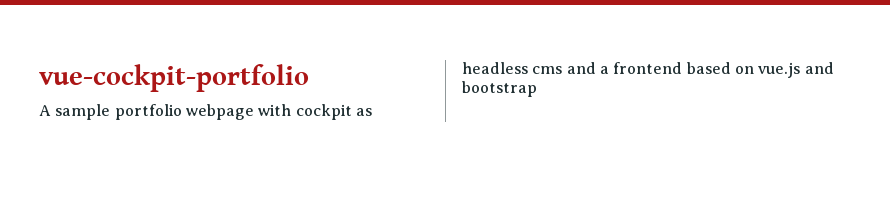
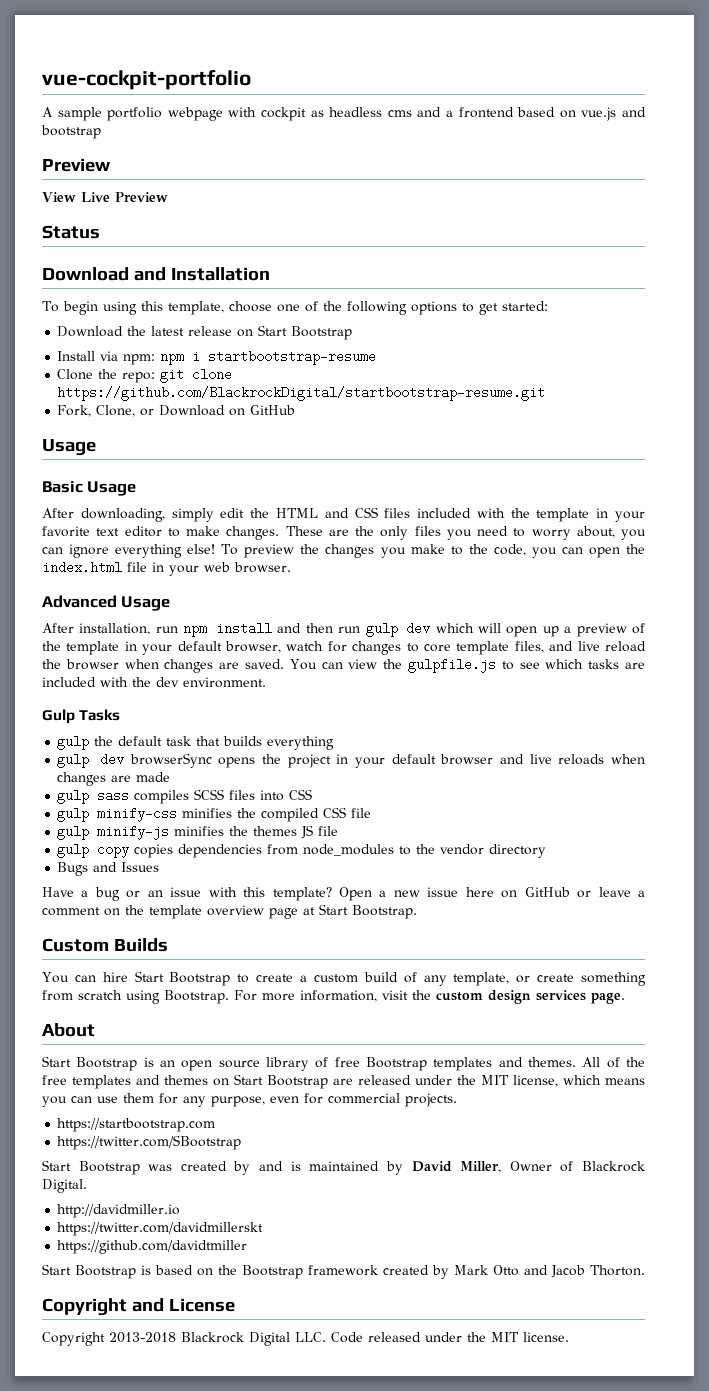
  A sample portfolio webpage with cockpit as headless cms and a frontend based on vue.js and bootstrap
+ Preview
+ View Live Preview
+ Status
+ Download and Installation
+ To begin using this template, choose one of the following options to get started:
+ Download the latest release on Start Bootstrap
+ Install via npm: npm i startbootstrap-resume
+ Clone the repo: git clone https://github.com/BlackrockDigital/startbootstrap-resume.git
+ Fork, Clone, or Download on GitHub
+ Usage
+ Basic Usage
+ After downloading, simply edit the HTML and CSS files included with the template in your favorite text editor to make changes. These are the only files you need to worry about, you can ignore everything else! To preview the changes you make to the code, you can open the index.html file in your web browser.
+ Advanced Usage
+ After installation, run npm install and then run gulp dev which will open up a preview of the template in your default browser, watch for changes to core template files, and live reload the browser when changes are saved. You can view the gulpfile.js to see which tasks are included with the dev environment.
+ Gulp Tasks
+ gulp the default task that builds everything
+ gulp dev browserSync opens the project in your default browser and live reloads when changes are made
+ gulp sass compiles SCSS files into CSS
+ gulp minify-css minifies the compiled CSS file
+ gulp minify-js minifies the themes JS file
+ gulp copy copies dependencies from node_modules to the vendor directory
+ Bugs and Issues
+ Have a bug or an issue with this template? Open a new issue here on GitHub or leave a comment on the template overview page at Start Bootstrap.
+ Custom Builds
+ You can hire Start Bootstrap to create a custom build of any template, or create something from scratch using Bootstrap. For more information, visit the custom design services page.
+ About
+ Start Bootstrap is an open source library of free Bootstrap templates and themes. All of the free templates and themes on Start Bootstrap are released under the MIT license, which means you can use them for any purpose, even for commercial projects.
+ https://startbootstrap.com
+ https://twitter.com/SBootstrap
+ Start Bootstrap was created by and is maintained by David Miller, Owner of Blackrock Digital.
+ http://davidmiller.io
+ https://twitter.com/davidmillerskt
+ https://github.com/davidtmiller
+ Start Bootstrap is based on the Bootstrap framework created by Mark Otto and Jacob Thorton.
+ Copyright and License
+ Copyright 2013-2018 Blackrock Digital LLC. Code released under the MIT license.

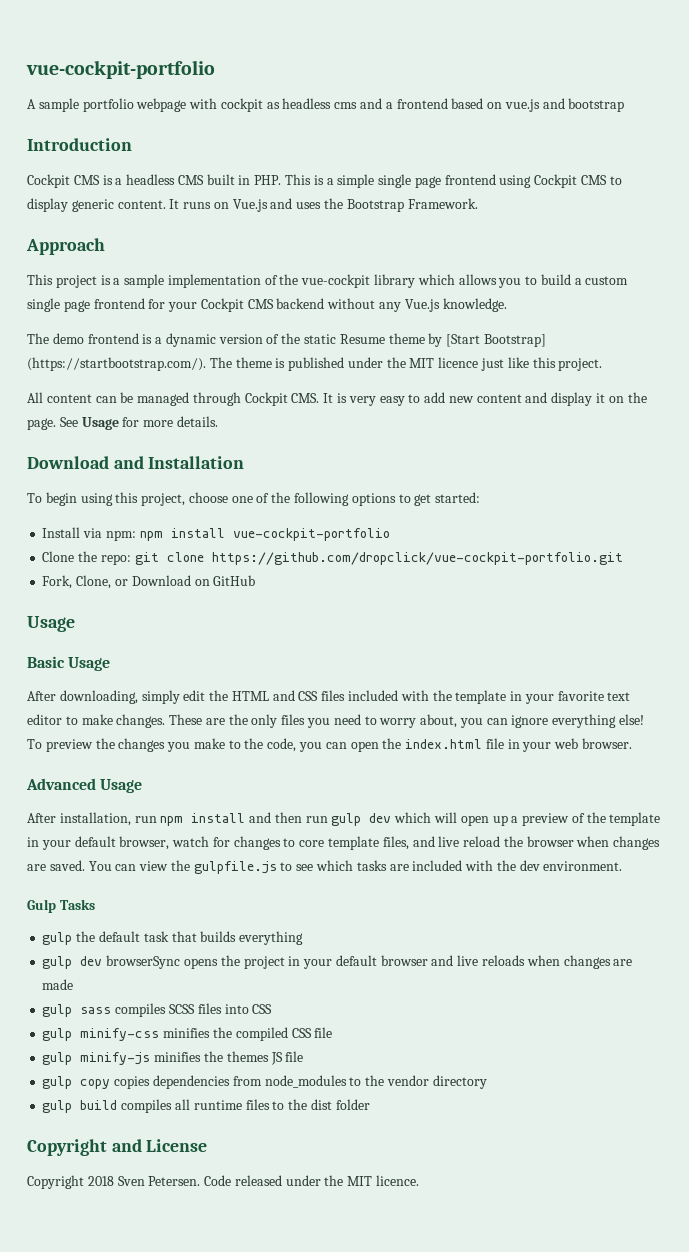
  A sample portfolio webpage with cockpit as headless cms and a frontend based on vue.js and bootstrap
- Preview
- View Live Preview
- Status
+ Introduction
+ Cockpit CMS is a headless CMS built in PHP. This is a simple single page frontend using Cockpit CMS to display generic content. It runs on Vue.js and uses the Bootstrap Framework.
+ Approach
+ This project is a sample implementation of the vue-cockpit library which allows you to build a custom single page frontend for your Cockpit CMS backend without any Vue.js knowledge.
+ The demo frontend is a dynamic version of the static Resume theme by [Start Bootstrap] (https://startbootstrap.com/). The theme is published under the MIT licence just like this project.
+ All content can be managed through Cockpit CMS. It is very easy to add new content and display it on the page. See Usage for more details.
- To begin using this template, choose one of the following options to get started:
+ To begin using this project, choose one of the following options to get started:
- Download the latest release on Start Bootstrap
- Install via npm: npm i startbootstrap-resume
+ Install via npm: npm install vue-cockpit-portfolio
- Clone the repo: git clone https://github.com/BlackrockDigital/startbootstrap-resume.git
+ Clone the repo: git clone https://github.com/dropclick/vue-cockpit-portfolio.git
- Bugs and Issues
- Have a bug or an issue with this template? Open a new issue here on GitHub or leave a comment on the template overview page at Start Bootstrap.
- Custom Builds
- You can hire Start Bootstrap to create a custom build of any template, or create something from scratch using Bootstrap. For more information, visit the custom design services page.
- About
- Start Bootstrap is an open source library of free Bootstrap templates and themes. All of the free templates and themes on Start Bootstrap are released under the MIT license, which means you can use them for any purpose, even for commercial projects.
- https://startbootstrap.com
- https://twitter.com/SBootstrap
- Start Bootstrap was created by and is maintained by David Miller, Owner of Blackrock Digital.
- http://davidmiller.io
- https://twitter.com/davidmillerskt
- https://github.com/davidtmiller
- Start Bootstrap is based on the Bootstrap framework created by Mark Otto and Jacob Thorton.
+ gulp build compiles all runtime files to the dist folder
- Copyright 2013-2018 Blackrock Digital LLC. Code released under the MIT license.
+ Copyright 2018 Sven Petersen. Code released under the MIT licence.

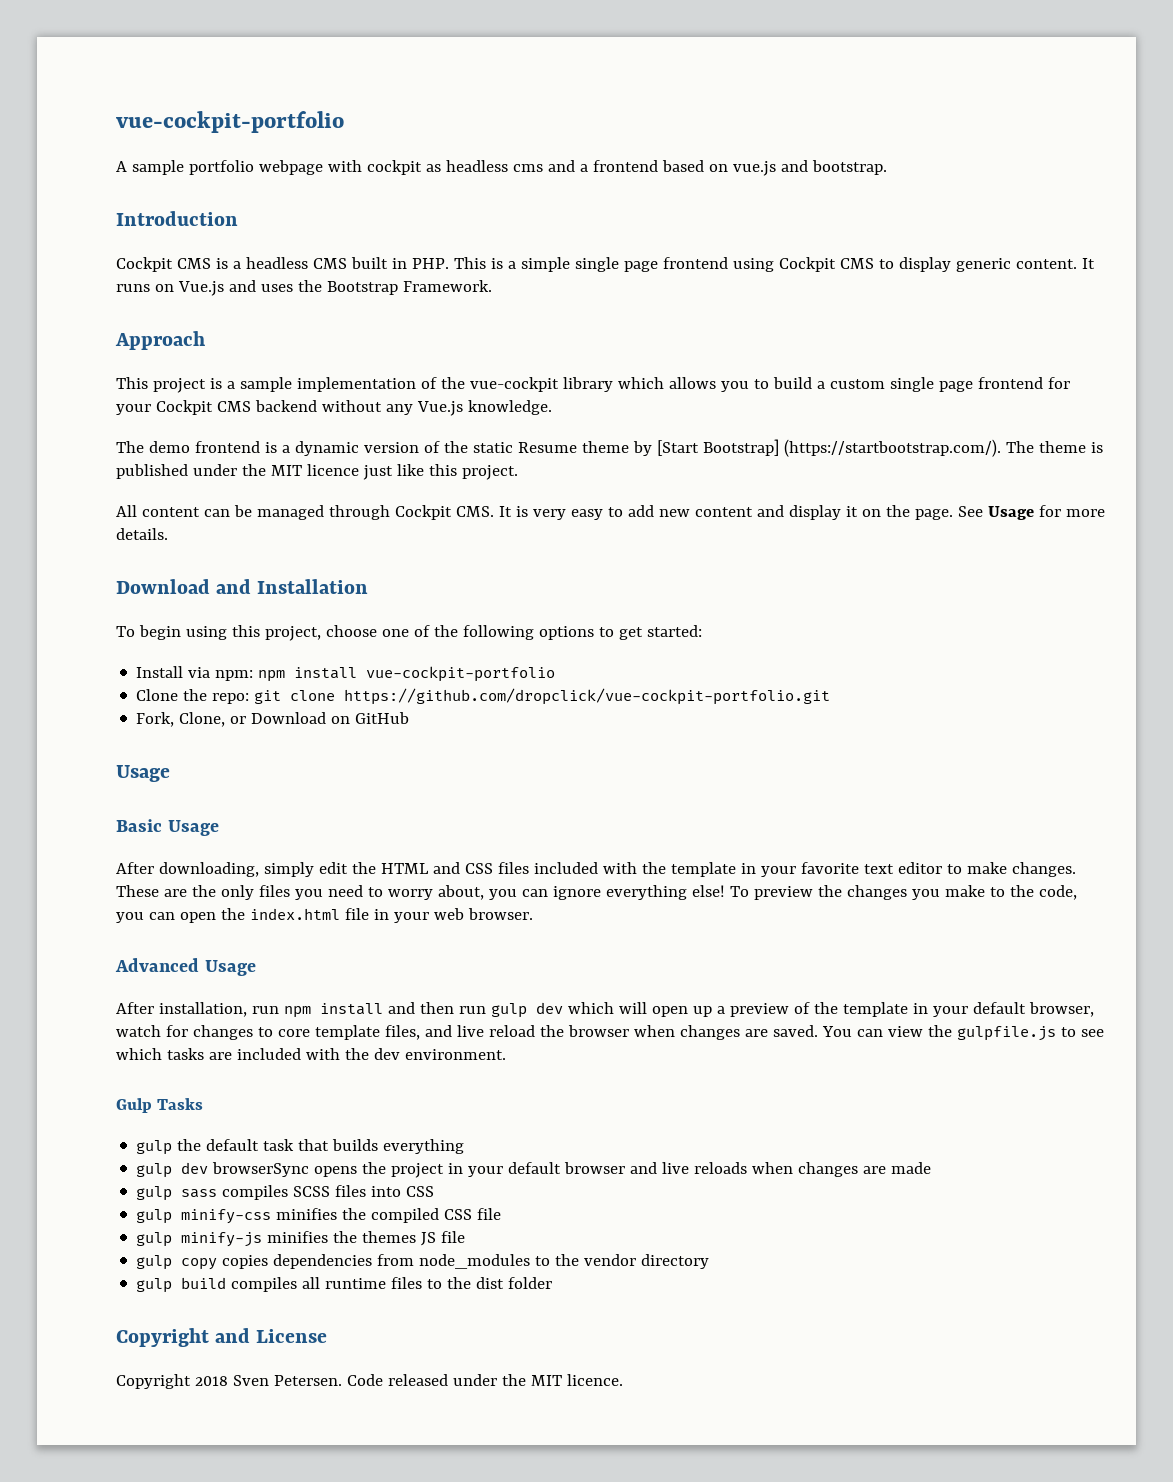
- A sample portfolio webpage with cockpit as headless cms and a frontend based on vue.js and bootstrap
+ A sample portfolio webpage with cockpit as headless cms and a frontend based on vue.js and bootstrap.

